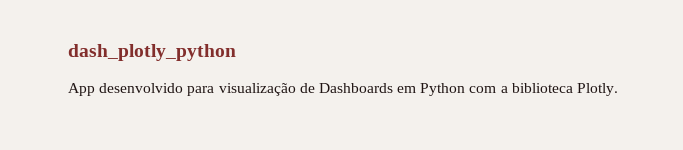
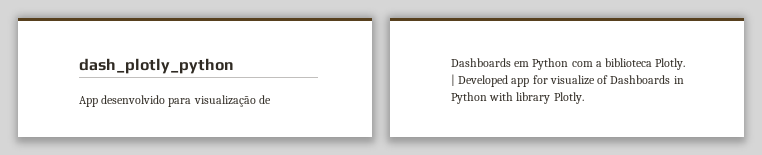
+ | Developed app for visualize of Dashboards in Python with library Plotly.

